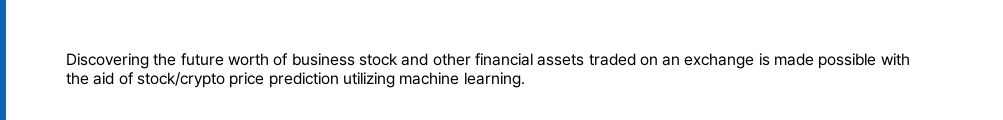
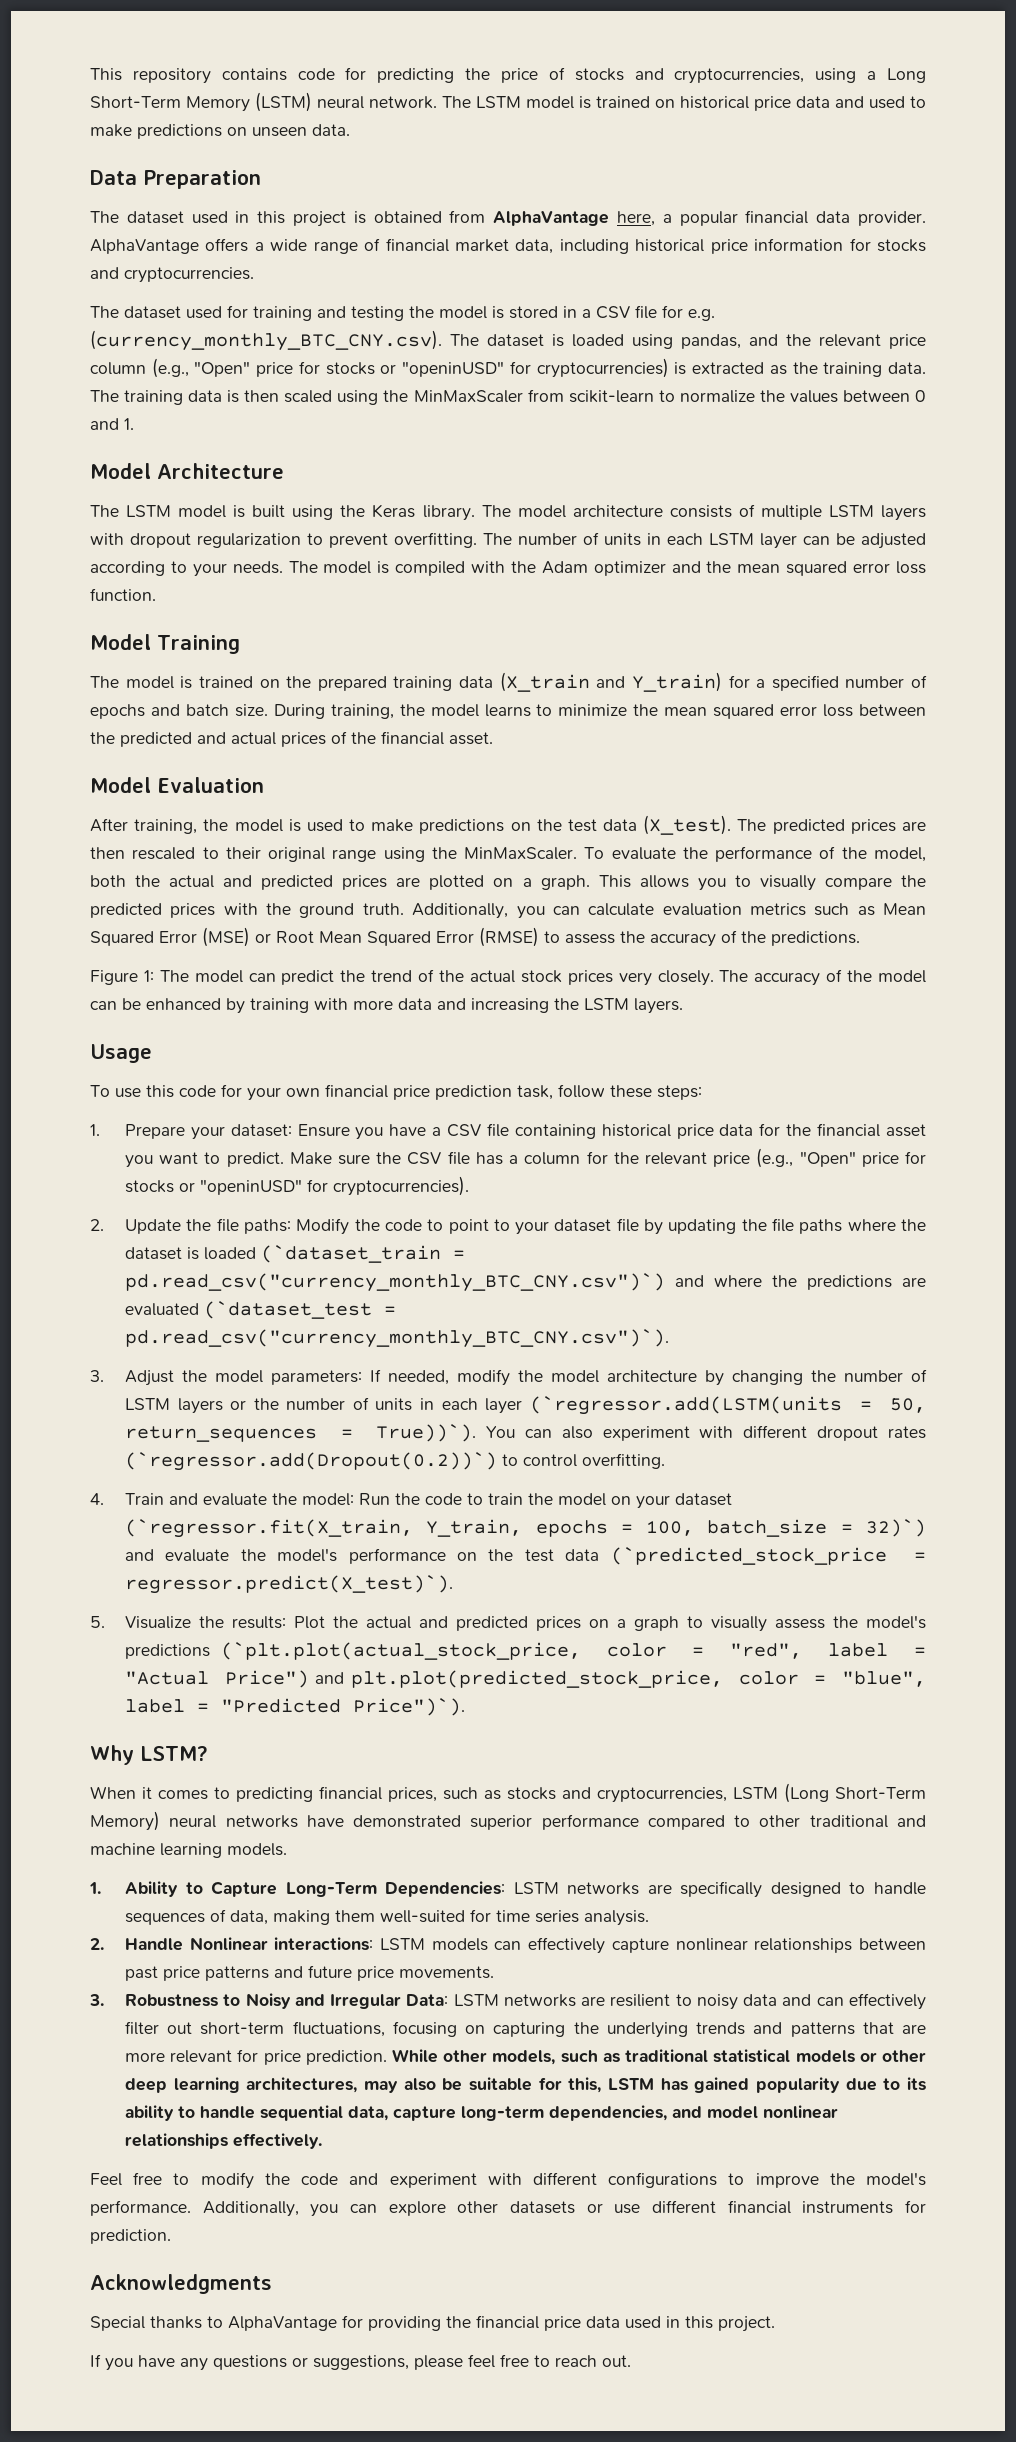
- Discovering the future worth of business stock and other financial assets traded on an exchange is made possible with the aid of stock/crypto price prediction utilizing machine learning.
+ This repository contains code for predicting the price of stocks and cryptocurrencies, using a Long Short-Term Memory (LSTM) neural network. The LSTM model is trained on historical price data and used to make predictions on unseen data.
+ Data Preparation
+ The dataset used in this project is obtained from AlphaVantage here, a popular financial data provider. AlphaVantage offers a wide range of financial market data, including historical price information for stocks and cryptocurrencies.
+ The dataset used for training and testing the model is stored in a CSV file for e.g. (currency_monthly_BTC_CNY.csv). The dataset is loaded using pandas, and the relevant price column (e.g., "Open" price for stocks or "openinUSD" for cryptocurrencies) is extracted as the training data. The training data is then scaled using the MinMaxScaler from scikit-learn to normalize the values between 0 and 1.
+ Model Architecture
+ The LSTM model is built using the Keras library. The model architecture consists of multiple LSTM layers with dropout regularization to prevent overfitting. The number of units in each LSTM layer can be adjusted according to your needs. The model is compiled with the Adam optimizer and the mean squared error loss function.
+ Model Training
+ The model is trained on the prepared training data (X_train and Y_train) for a specified number of epochs and batch size. During training, the model learns to minimize the mean squared error loss between the predicted and actual prices of the financial asset.
+ Model Evaluation
+ After training, the model is used to make predictions on the test data (X_test). The predicted prices are then rescaled to their original range using the MinMaxScaler. To evaluate the performance of the model, both the actual and predicted prices are plotted on a graph. This allows you to visually compare the predicted prices with the ground truth. Additionally, you can calculate evaluation metrics such as Mean Squared Error (MSE) or Root Mean Squared Error (RMSE) to assess the accuracy of the predictions.
+ Figure 1: The model can predict the trend of the actual stock prices very closely. The accuracy of the model can be enhanced by training with more data and increasing the LSTM layers.
+ Usage
+ To use this code for your own financial price prediction task, follow these steps:
+ 1. Prepare your dataset: Ensure you have a CSV file containing historical price data for the financial asset you want to predict. Make sure the CSV file has a column for the relevant price (e.g., "Open" price for stocks or "openinUSD" for cryptocurrencies).
+ 2. Update the file paths: Modify the code to point to your dataset file by updating the file paths where the dataset is loaded (`dataset_train = pd.read_csv("currency_monthly_BTC_CNY.csv")`) and where the predictions are evaluated (`dataset_test = pd.read_csv("currency_monthly_BTC_CNY.csv")`).
+ 3. Adjust the model parameters: If needed, modify the model architecture by changing the number of LSTM layers or the number of units in each layer (`regressor.add(LSTM(units = 50, return_sequences = True))`). You can also experiment with different dropout rates (`regressor.add(Dropout(0.2))`) to control overfitting.
+ 4. Train and evaluate the model: Run the code to train the model on your dataset (`regressor.fit(X_train, Y_train, epochs = 100, batch_size = 32)`) and evaluate the model's performance on the test data (`predicted_stock_price = regressor.predict(X_test)`).
+ 5. Visualize the results: Plot the actual and predicted prices on a graph to visually assess the model's predictions (`plt.plot(actual_stock_price, color = "red", label = "Actual Price") and plt.plot(predicted_stock_price, color = "blue", label = "Predicted Price")`).
+ Why LSTM?
+ When it comes to predicting financial prices, such as stocks and cryptocurrencies, LSTM (Long Short-Term Memory) neural networks have demonstrated superior performance compared to other traditional and machine learning models.
+ 1. Ability to Capture Long-Term Dependencies: LSTM networks are specifically designed to handle sequences of data, making them well-suited for time series analysis.
+ 2. Handle Nonlinear interactions: LSTM models can effectively capture nonlinear relationships between past price patterns and future price movements.
+ 3. Robustness to Noisy and Irregular Data: LSTM networks are resilient to noisy data and can effectively filter out short-term fluctuations, focusing on capturing the underlying trends and patterns that are more relevant for price prediction. While other models, such as traditional statistical models or other deep learning architectures, may also be suitable for this, LSTM has gained popularity due to its ability to handle sequential data, capture long-term dependencies, and model nonlinear relationships effectively.
+ Feel free to modify the code and experiment with different configurations to improve the model's performance. Additionally, you can explore other datasets or use different financial instruments for prediction.
+ Acknowledgments
+ Special thanks to AlphaVantage for providing the financial price data used in this project.
+ If you have any questions or suggestions, please feel free to reach out.

